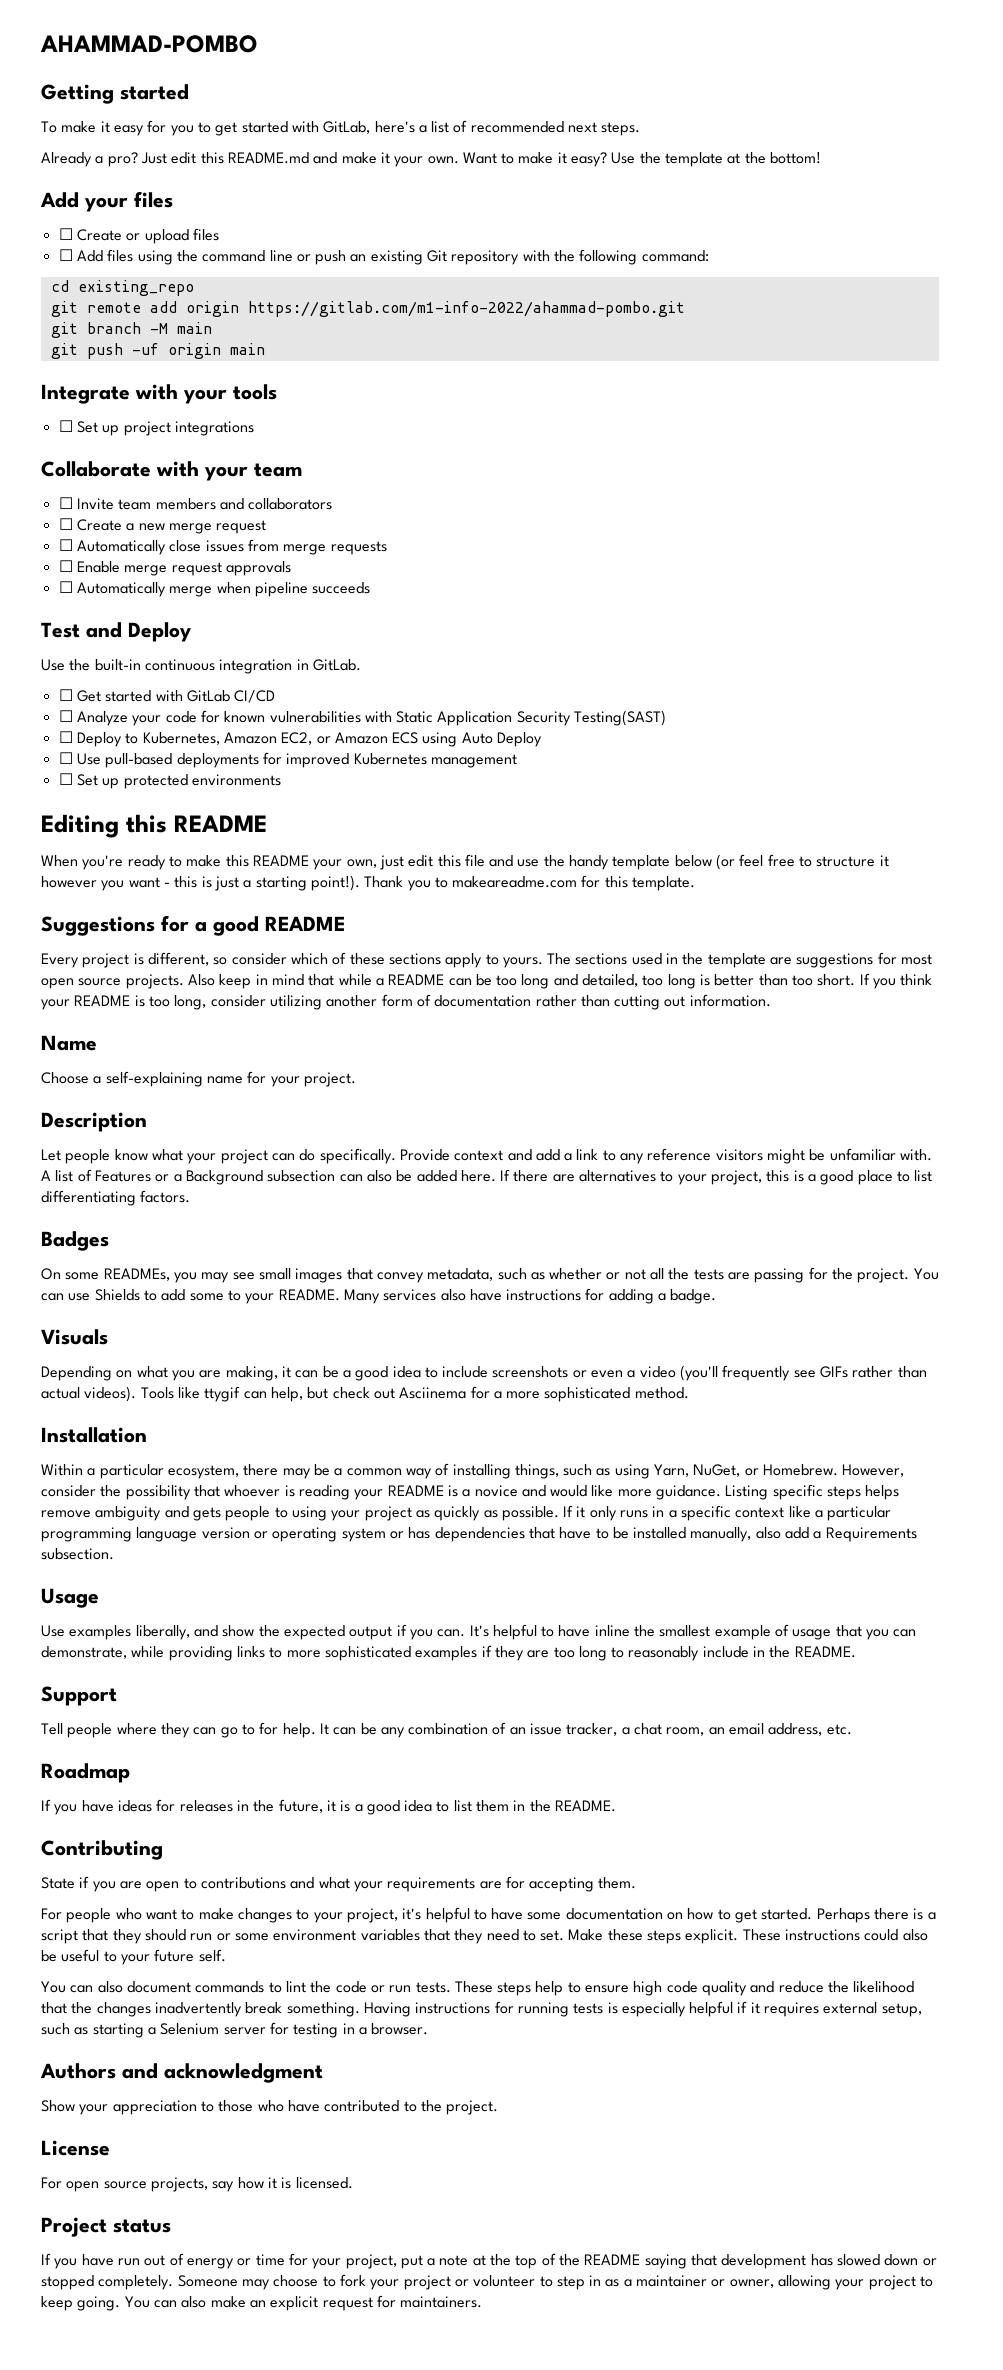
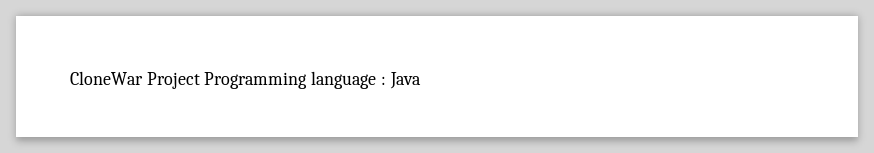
- AHAMMAD-POMBO
- Getting started
- To make it easy for you to get started with GitLab, here's a list of recommended next steps.
- Already a pro? Just edit this README.md and make it your own. Want to make it easy? Use the template at the bottom!
- Add your files
- ☐ Create or upload files
- ☐ Add files using the command line or push an existing Git repository with the following command:
- cd existing_repo
- git remote add origin https://gitlab.com/m1-info-2022/ahammad-pombo.git
- git branch -M main
- git push -uf origin main
- Integrate with your tools
- ☐ Set up project integrations
- Collaborate with your team
- ☐ Invite team members and collaborators
- ☐ Create a new merge request
- ☐ Automatically close issues from merge requests
- ☐ Enable merge request approvals
- ☐ Automatically merge when pipeline succeeds
- Test and Deploy
- Use the built-in continuous integration in GitLab.
- ☐ Get started with GitLab CI/CD
- ☐ Analyze your code for known vulnerabilities with Static Application Security Testing(SAST)
- ☐ Deploy to Kubernetes, Amazon EC2, or Amazon ECS using Auto Deploy
- ☐ Use pull-based deployments for improved Kubernetes management
- ☐ Set up protected environments
- Editing this README
- When you're ready to make this README your own, just edit this file and use the handy template below (or feel free to structure it however you want - this is just a starting point!). Thank you to makeareadme.com for this template.
- Suggestions for a good README
- Every project is different, so consider which of these sections apply to yours. The sections used in the template are suggestions for most open source projects. Also keep in mind that while a README can be too long and detailed, too long is better than too short. If you think your README is too long, consider utilizing another form of documentation rather than cutting out information.
- Name
- Choose a self-explaining name for your project.
- Description
- Let people know what your project can do specifically. Provide context and add a link to any reference visitors might be unfamiliar with. A list of Features or a Background subsection can also be added here. If there are alternatives to your project, this is a good place to list differentiating factors.
- Badges
- On some READMEs, you may see small images that convey metadata, such as whether or not all the tests are passing for the project. You can use Shields to add some to your README. Many services also have instructions for adding a badge.
- Visuals
- Depending on what you are making, it can be a good idea to include screenshots or even a video (you'll frequently see GIFs rather than actual videos). Tools like ttygif can help, but check out Asciinema for a more sophisticated method.
- Installation
- Within a particular ecosystem, there may be a common way of installing things, such as using Yarn, NuGet, or Homebrew. However, consider the possibility that whoever is reading your README is a novice and would like more guidance. Listing specific steps helps remove ambiguity and gets people to using your project as quickly as possible. If it only runs in a specific context like a particular programming language version or operating system or has dependencies that have to be installed manually, also add a Requirements subsection.
- Usage
- Use examples liberally, and show the expected output if you can. It's helpful to have inline the smallest example of usage that you can demonstrate, while providing links to more sophisticated examples if they are too long to reasonably include in the README.
- Support
- Tell people where they can go to for help. It can be any combination of an issue tracker, a chat room, an email address, etc.
- Roadmap
- If you have ideas for releases in the future, it is a good idea to list them in the README.
- Contributing
- State if you are open to contributions and what your requirements are for accepting them.
- For people who want to make changes to your project, it's helpful to have some documentation on how to get started. Perhaps there is a script that they should run or some environment variables that they need to set. Make these steps explicit. These instructions could also be useful to your future self.
- You can also document commands to lint the code or run tests. These steps help to ensure high code quality and reduce the likelihood that the changes inadvertently break something. Having instructions for running tests is especially helpful if it requires external setup, such as starting a Selenium server for testing in a browser.
- Authors and acknowledgment
- Show your appreciation to those who have contributed to the project.
- License
- For open source projects, say how it is licensed.
- Project status
- If you have run out of energy or time for your project, put a note at the top of the README saying that development has slowed down or stopped completely. Someone may choose to fork your project or volunteer to step in as a maintainer or owner, allowing your project to keep going. You can also make an explicit request for maintainers.
+ CloneWar Project Programming language : Java

